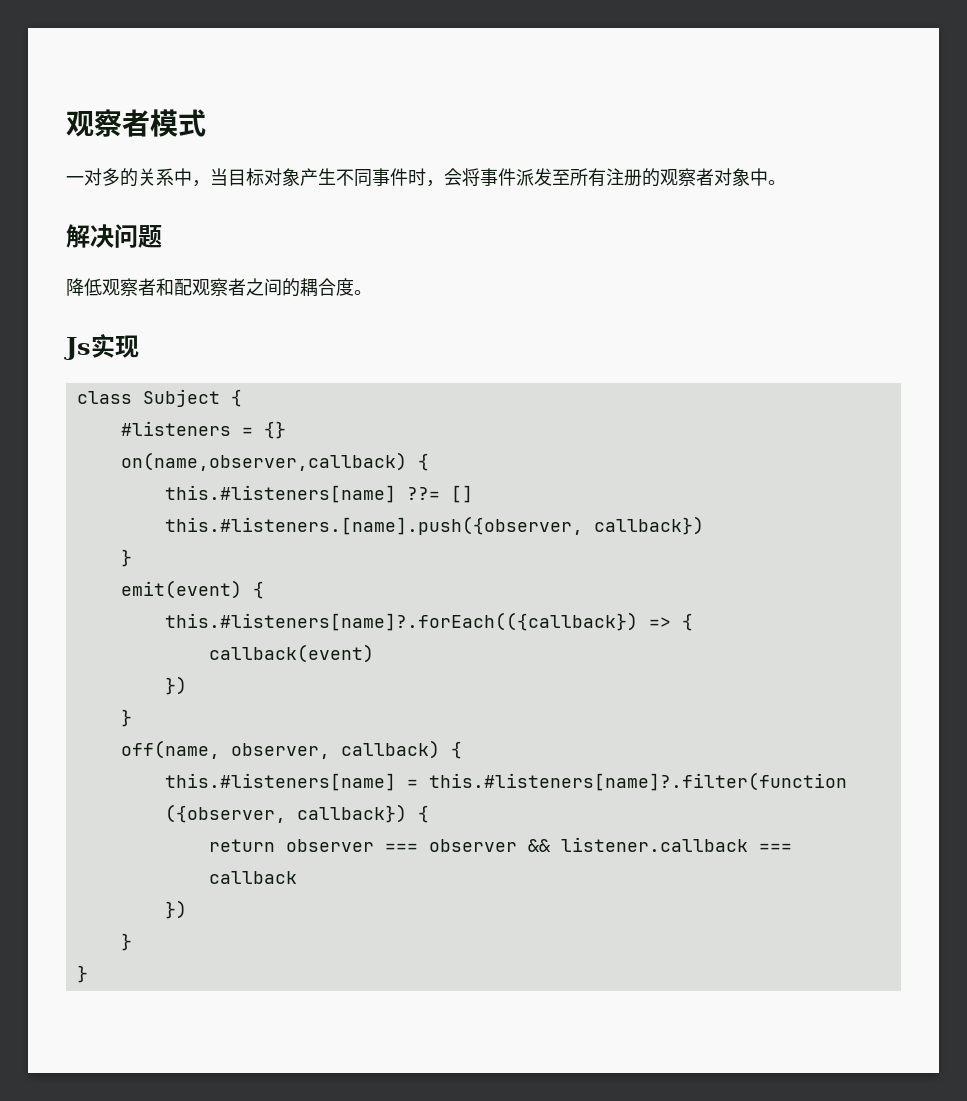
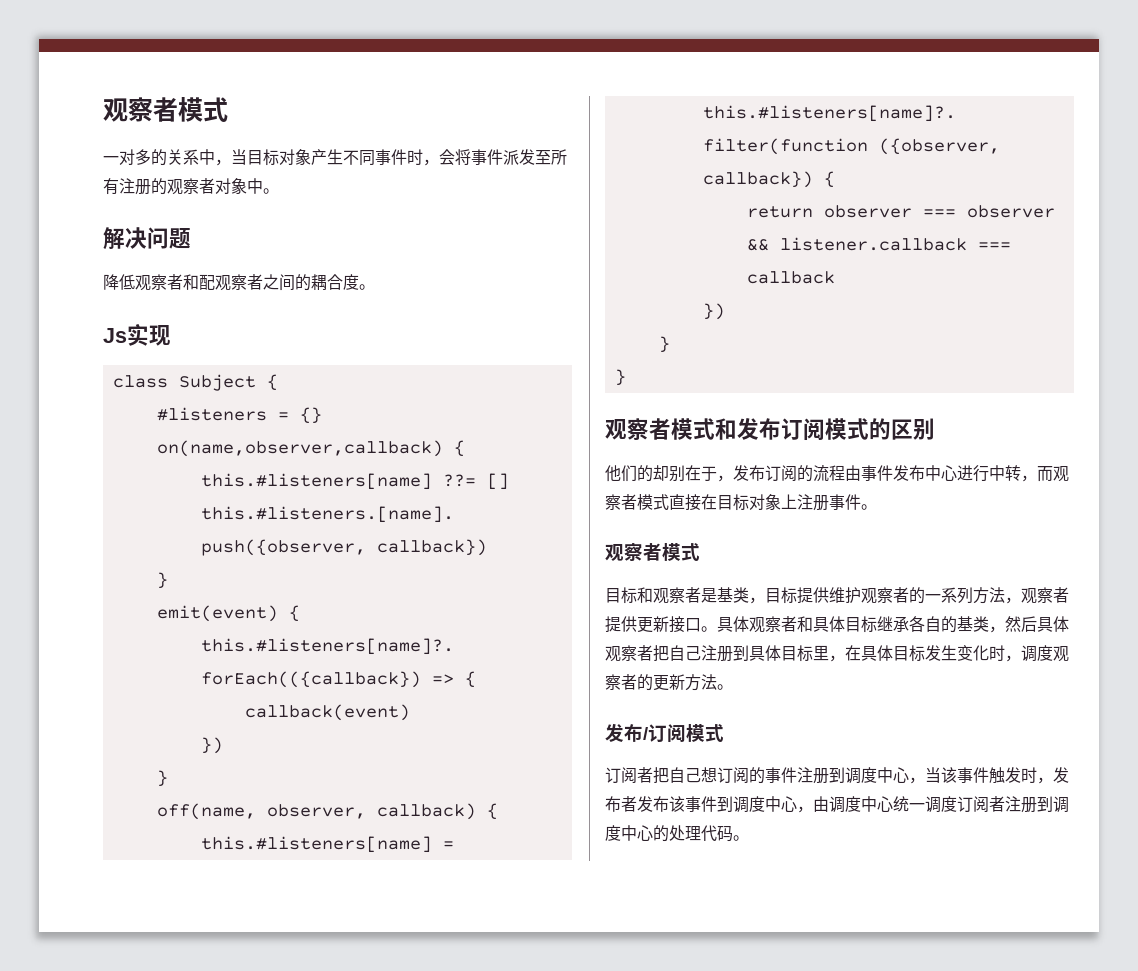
+ 观察者模式和发布订阅模式的区别
+ 他们的却别在于，发布订阅的流程由事件发布中心进行中转，而观察者模式直接在目标对象上注册事件。
+ 观察者模式
+ 目标和观察者是基类，目标提供维护观察者的一系列方法，观察者提供更新接口。具体观察者和具体目标继承各自的基类，然后具体观察者把自己注册到具体目标里，在具体目标发生变化时，调度观察者的更新方法。
+ 发布/订阅模式
+ 订阅者把自己想订阅的事件注册到调度中心，当该事件触发时，发布者发布该事件到调度中心，由调度中心统一调度订阅者注册到调度中心的处理代码。

